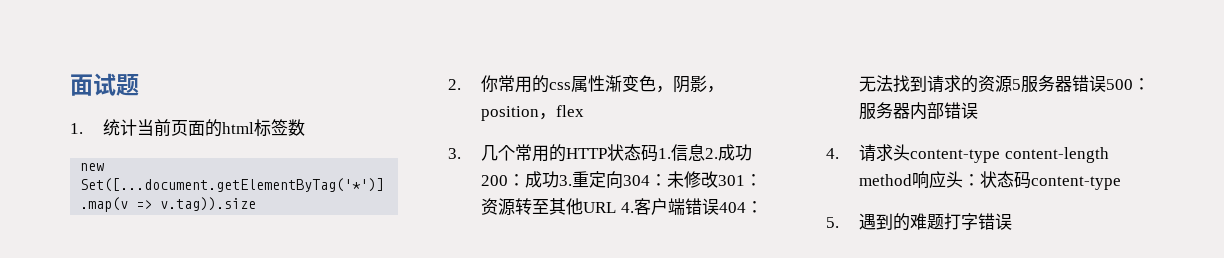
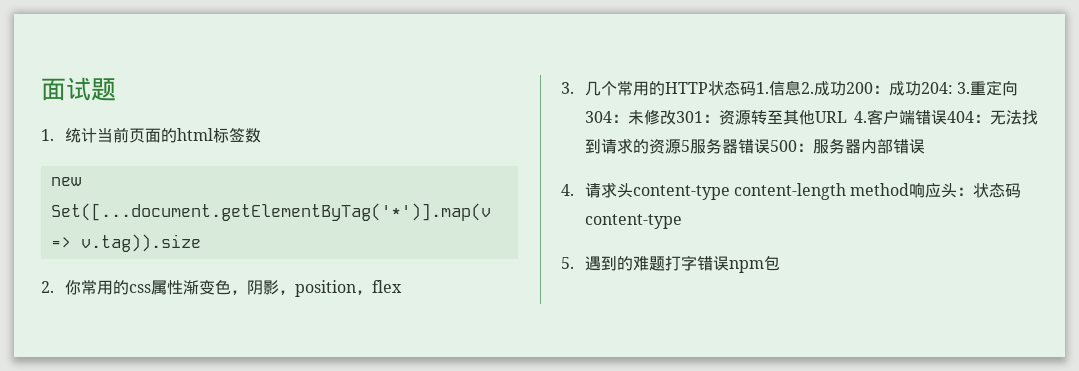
- 3.几个常用的HTTP状态码1.信息2.成功200：成功3.重定向304：未修改301：资源转至其他URL 4.客户端错误404：无法找到请求的资源5服务器错误500：服务器内部错误
+ 3.几个常用的HTTP状态码1.信息2.成功200：成功204: 3.重定向304：未修改301：资源转至其他URL 4.客户端错误404：无法找到请求的资源5服务器错误500：服务器内部错误
- 5.遇到的难题打字错误
+ 5.遇到的难题打字错误npm包

